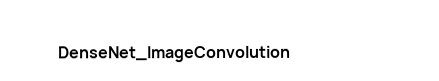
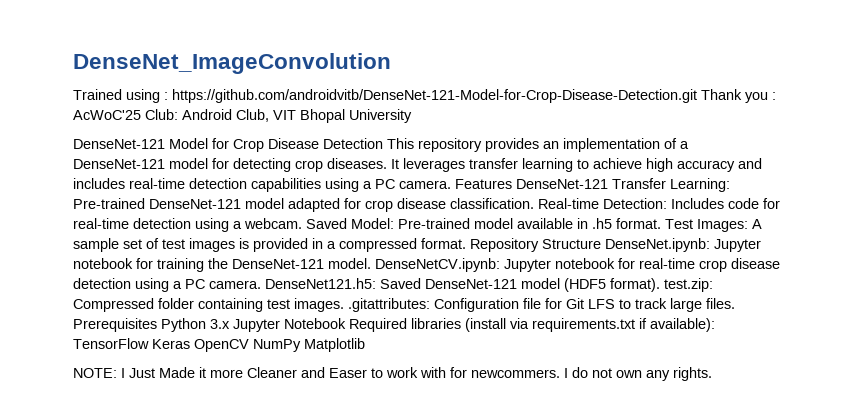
+ Trained using : https://github.com/androidvitb/DenseNet-121-Model-for-Crop-Disease-Detection.git Thank you : AcWoC'25 Club: Android Club, VIT Bhopal University
+ DenseNet-121 Model for Crop Disease Detection This repository provides an implementation of a DenseNet-121 model for detecting crop diseases. It leverages transfer learning to achieve high accuracy and includes real-time detection capabilities using a PC camera. Features DenseNet-121 Transfer Learning: Pre-trained DenseNet-121 model adapted for crop disease classification. Real-time Detection: Includes code for real-time detection using a webcam. Saved Model: Pre-trained model available in .h5 format. Test Images: A sample set of test images is provided in a compressed format. Repository Structure DenseNet.ipynb: Jupyter notebook for training the DenseNet-121 model. DenseNetCV.ipynb: Jupyter notebook for real-time crop disease detection using a PC camera. DenseNet121.h5: Saved DenseNet-121 model (HDF5 format). test.zip: Compressed folder containing test images. .gitattributes: Configuration file for Git LFS to track large files. Prerequisites Python 3.x Jupyter Notebook Required libraries (install via requirements.txt if available): TensorFlow Keras OpenCV NumPy Matplotlib
+ NOTE: I Just Made it more Cleaner and Easer to work with for newcommers. I do not own any rights.

